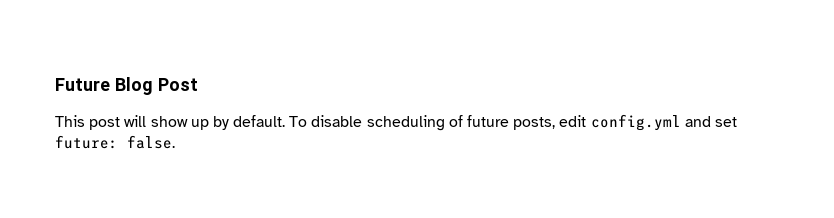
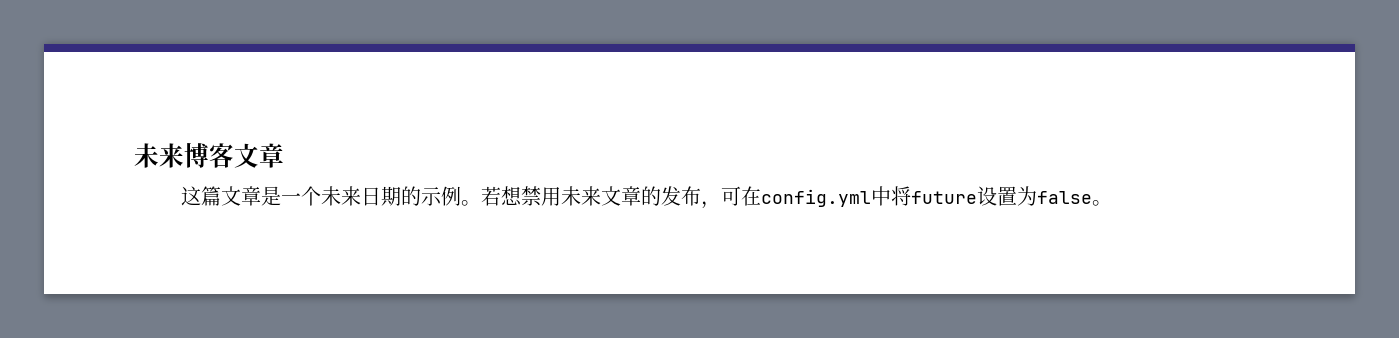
- Future Blog Post
- This post will show up by default. To disable scheduling of future posts, edit config.yml and set future: false.
+ 未来博客文章
+ 这篇文章是一个未来日期的示例。若想禁用未来文章的发布，可在config.yml中将future设置为false。

